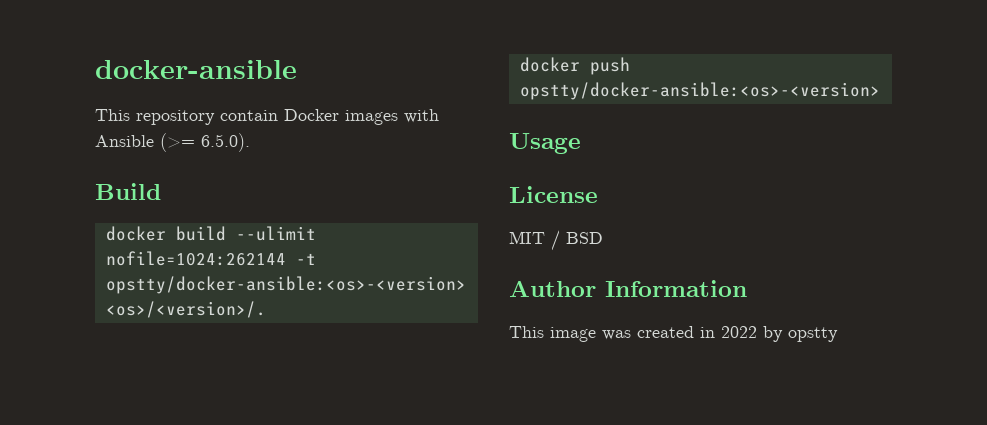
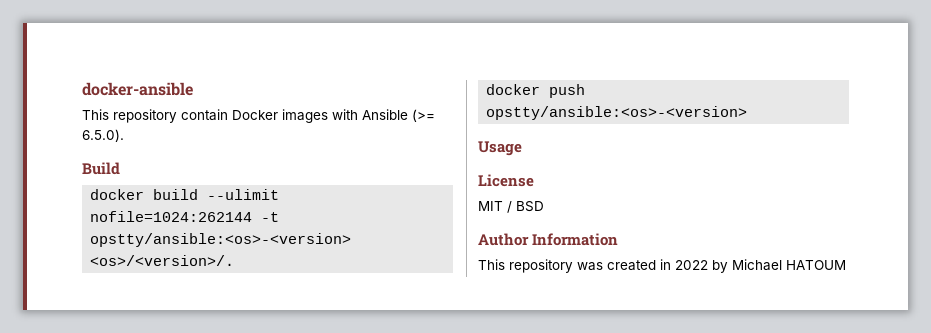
- docker build --ulimit nofile=1024:262144 -t opstty/docker-ansible:<os>-<version> <os>/<version>/.
+ docker build --ulimit nofile=1024:262144 -t opstty/ansible:<os>-<version> <os>/<version>/.
- docker push opstty/docker-ansible:<os>-<version>
+ docker push opstty/ansible:<os>-<version>
- This image was created in 2022 by opstty
+ This repository was created in 2022 by Michael HATOUM

